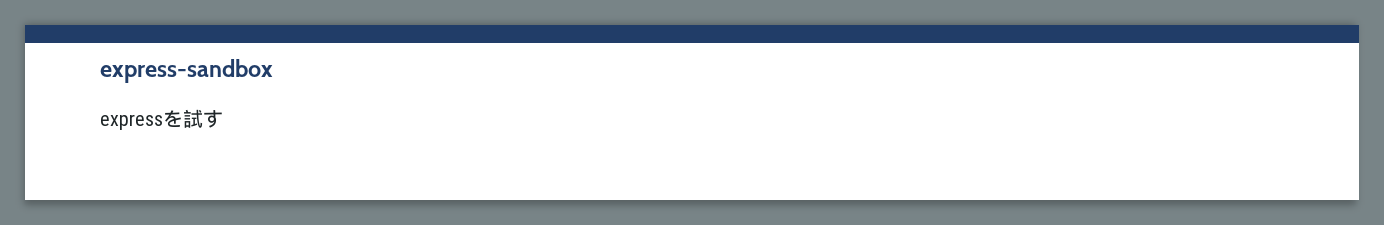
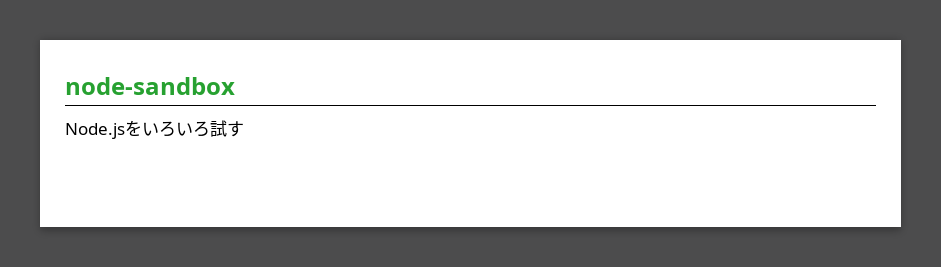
- express-sandbox
- expressを試す
+ node-sandbox
+ Node.jsをいろいろ試す

